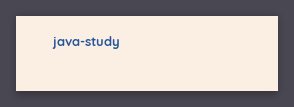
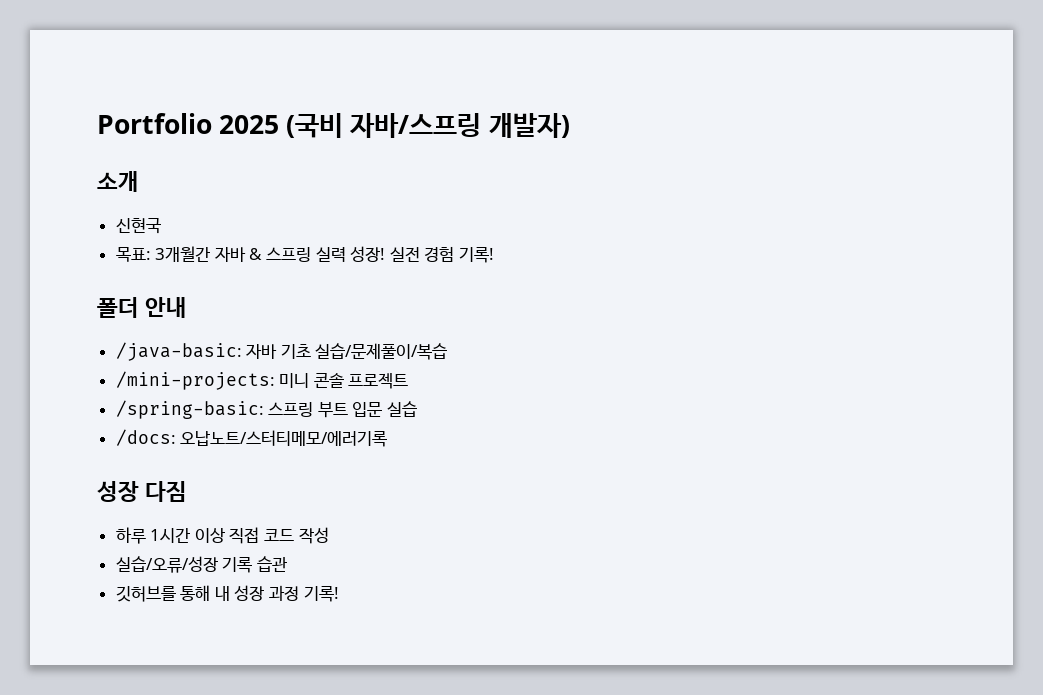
- java-study
+ Portfolio 2025 (국비 자바/스프링 개발자)
+ 소개
+ 신현국
+ 목표: 3개월간 자바 & 스프링 실력 성장! 실전 경험 기록!
+ 폴더 안내
+ /java-basic: 자바 기초 실습/문제풀이/복습
+ /mini-projects: 미니 콘솔 프로젝트
+ /spring-basic: 스프링 부트 입문 실습
+ /docs: 오납노트/스터티메모/에러기록
+ 성장 다짐
+ 하루 1시간 이상 직접 코드 작성
+ 실습/오류/성장 기록 습관
+ 깃허브를 통해 내 성장 과정 기록!

